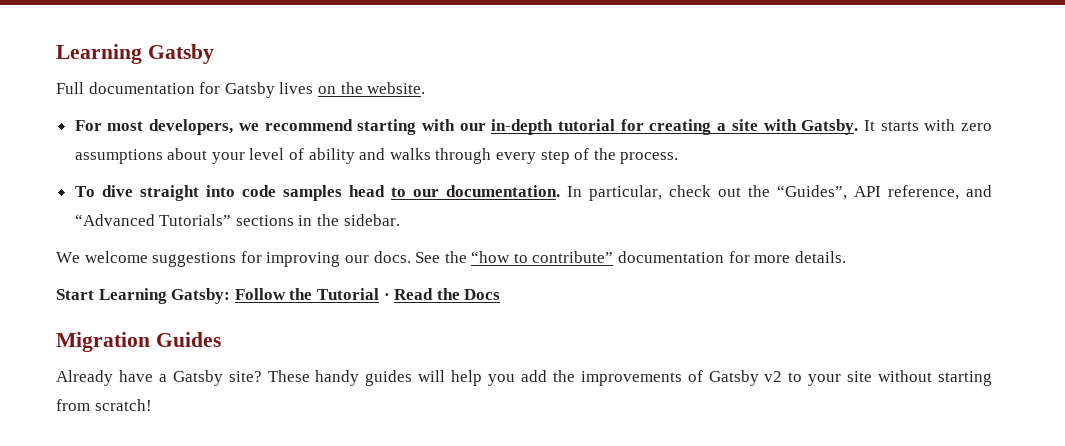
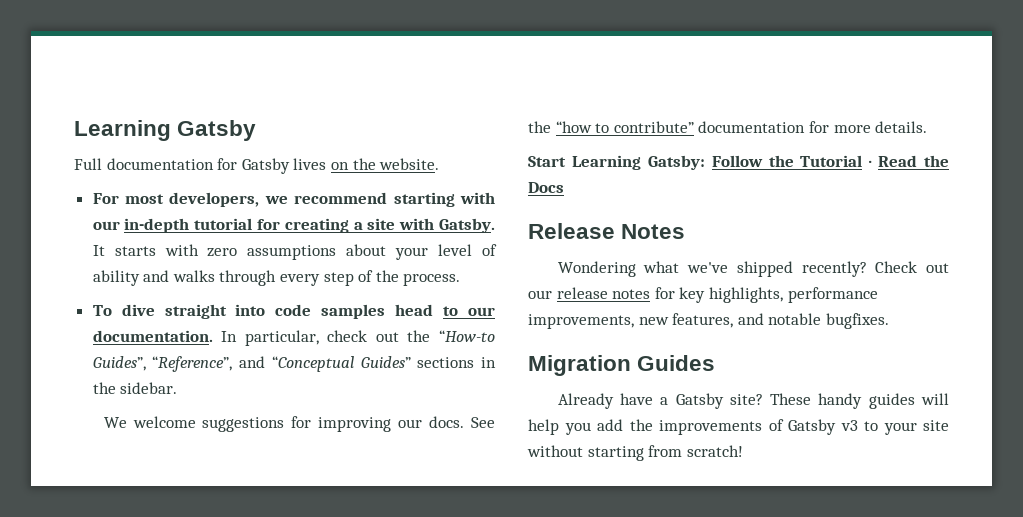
- In particular, check out the “Guides”, API reference, and “Advanced Tutorials” sections in the sidebar.
+ In particular, check out the “How-to Guides”, “Reference”, and “Conceptual Guides” sections in the sidebar.
+ Release Notes
+ Wondering what we've shipped recently? Check out our release notes for key highlights, performance improvements, new features, and notable bugfixes.
- These handy guides will help you add the improvements of Gatsby v2 to your site without starting from scratch!
+ These handy guides will help you add the improvements of Gatsby v3 to your site without starting from scratch!

